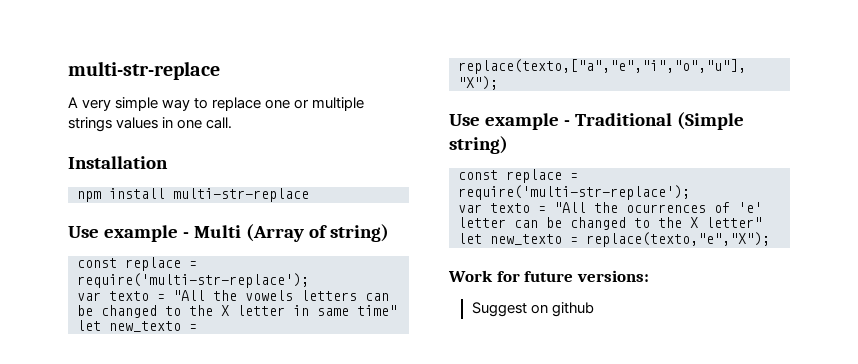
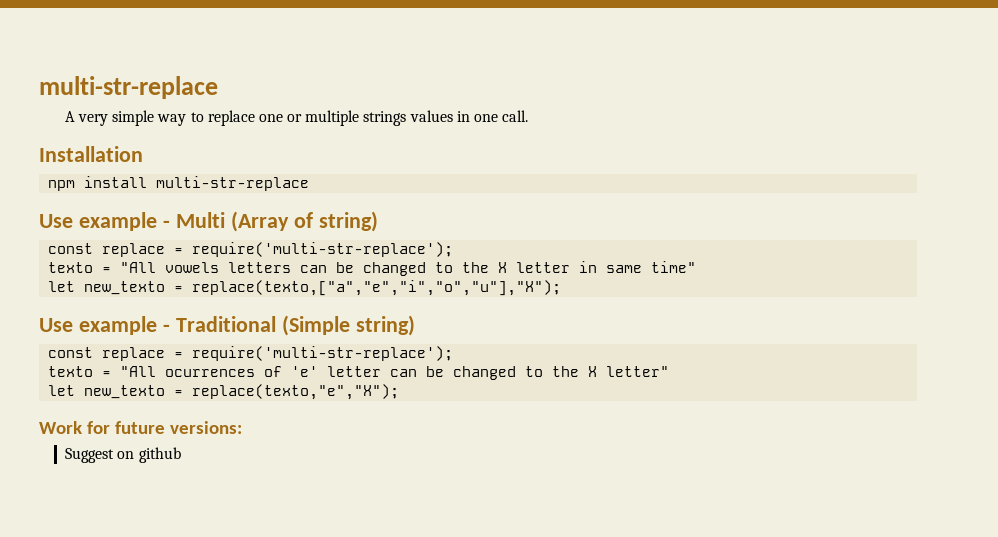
- var texto = "All the vowels letters can be changed to the X letter in same time"
+ texto = "All vowels letters can be changed to the X letter in same time"
- var texto = "All the ocurrences of 'e' letter can be changed to the X letter"
+ texto = "All ocurrences of 'e' letter can be changed to the X letter"

